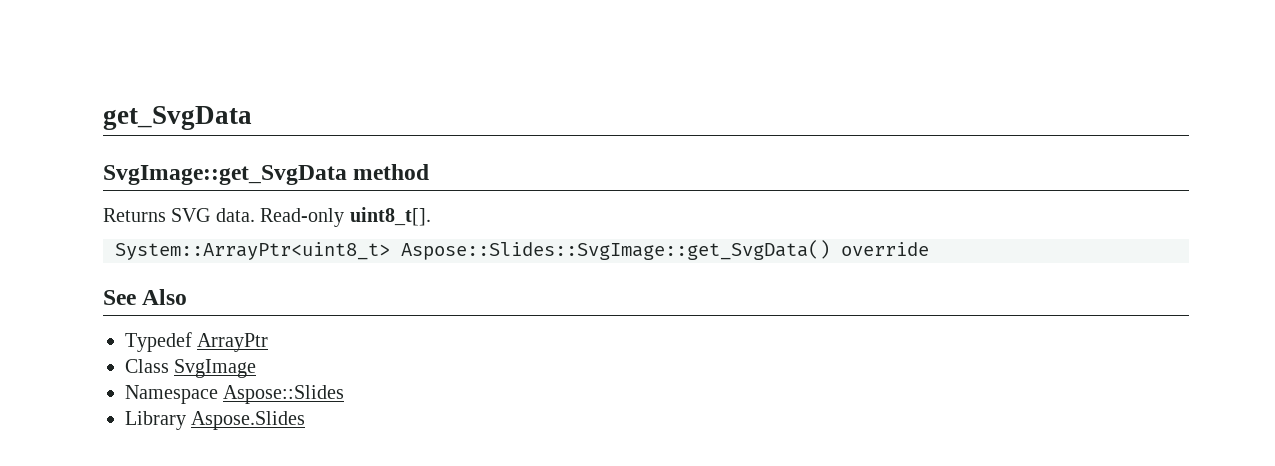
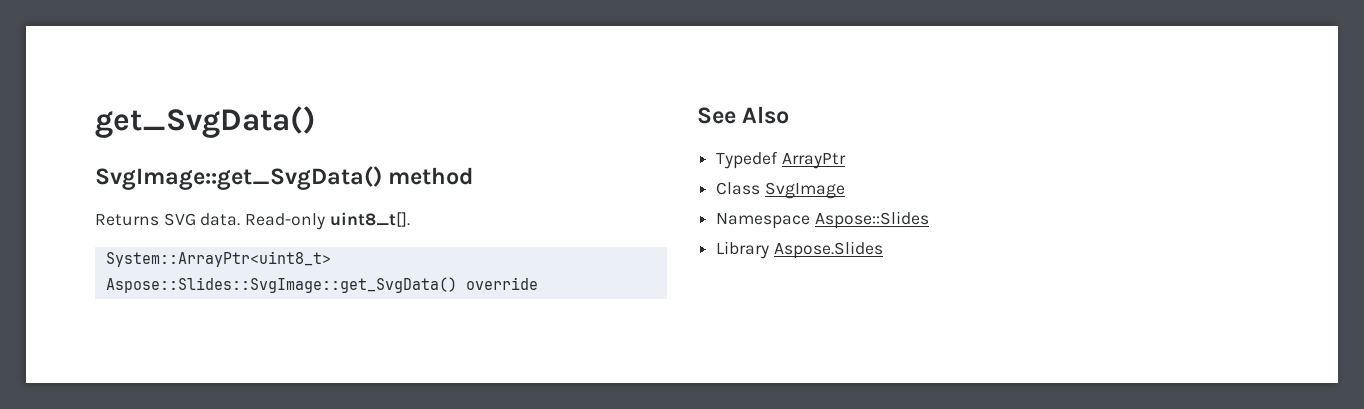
- get_SvgData
- SvgImage::get_SvgData method
+ get_SvgData()
+ SvgImage::get_SvgData() method

